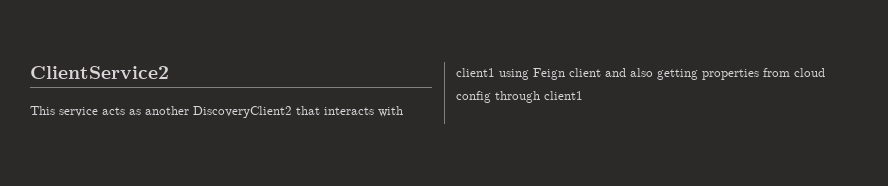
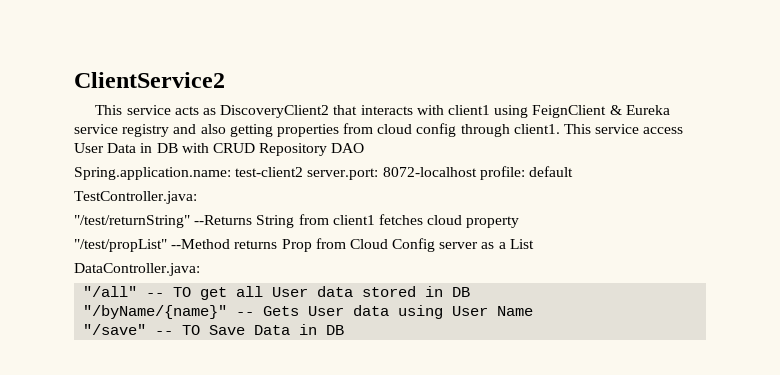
- This service acts as another DiscoveryClient2 that interacts with client1 using Feign client and also getting properties from cloud config through client1
+ This service acts as DiscoveryClient2 that interacts with client1 using FeignClient & Eureka service registry and also getting properties from cloud config through client1. This service access User Data in DB with CRUD Repository DAO
+ Spring.application.name: test-client2 server.port: 8072-localhost profile: default
+ TestController.java:
+ "/test/returnString" --Returns String from client1 fetches cloud property
+ "/test/propList" --Method returns Prop from Cloud Config server as a List
+ DataController.java:
+ "/all" -- TO get all User data stored in DB
+ "/byName/{name}" -- Gets User data using User Name
+ "/save" -- TO Save Data in DB

